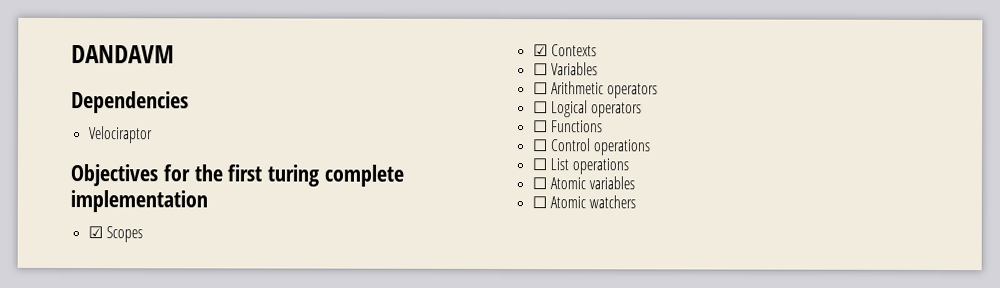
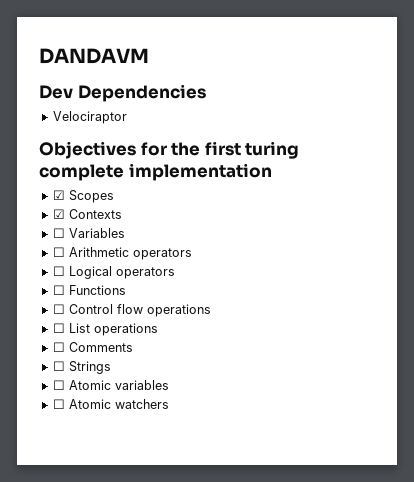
- Dependencies
+ Dev Dependencies
- ☐ Control operations
+ ☐ Control flow operations
+ ☐ Comments
+ ☐ Strings

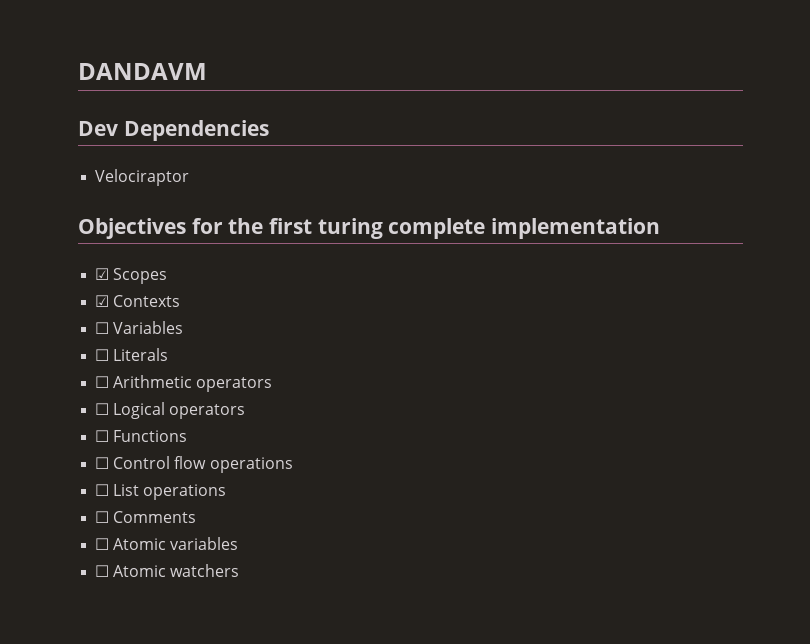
+ ☐ Literals
- ☐ Strings

